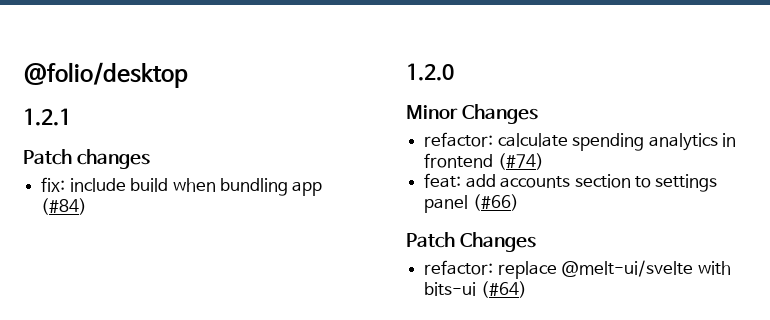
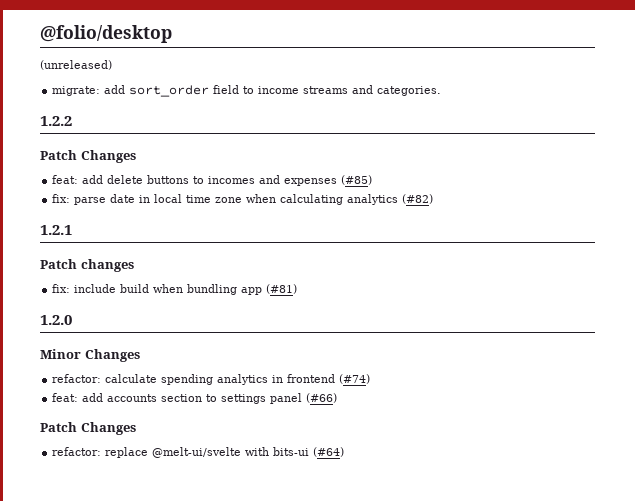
+ (unreleased)
+ migrate: add sort_order field to income streams and categories.
+ 1.2.2
+ Patch Changes
+ feat: add delete buttons to incomes and expenses (#85)
+ fix: parse date in local time zone when calculating analytics (#82)
- fix: include build when bundling app (#84)
+ fix: include build when bundling app (#81)

